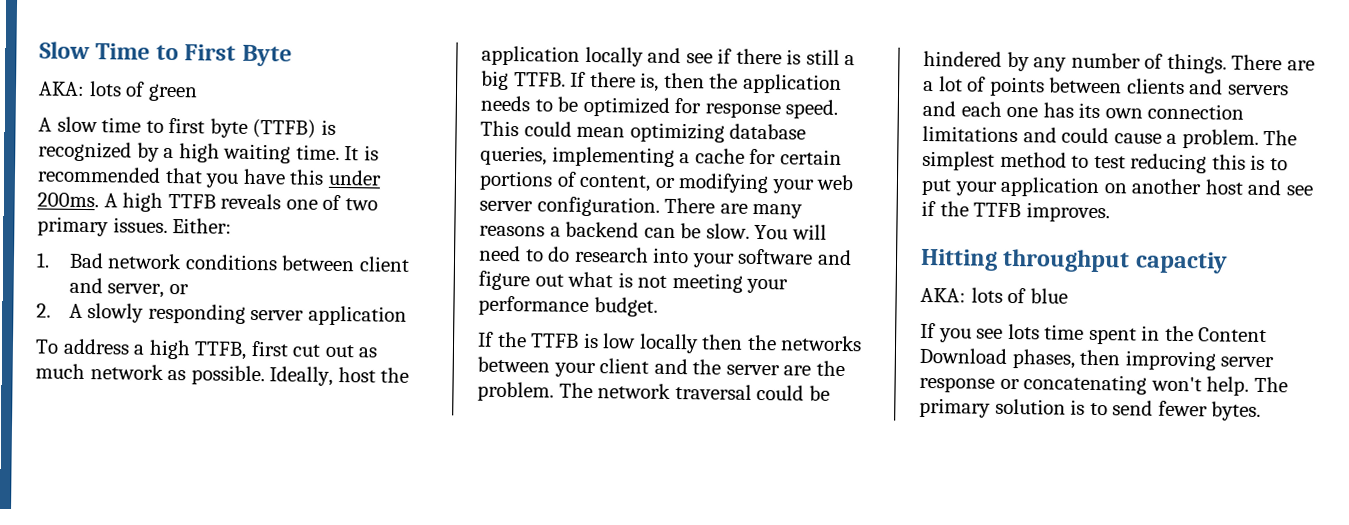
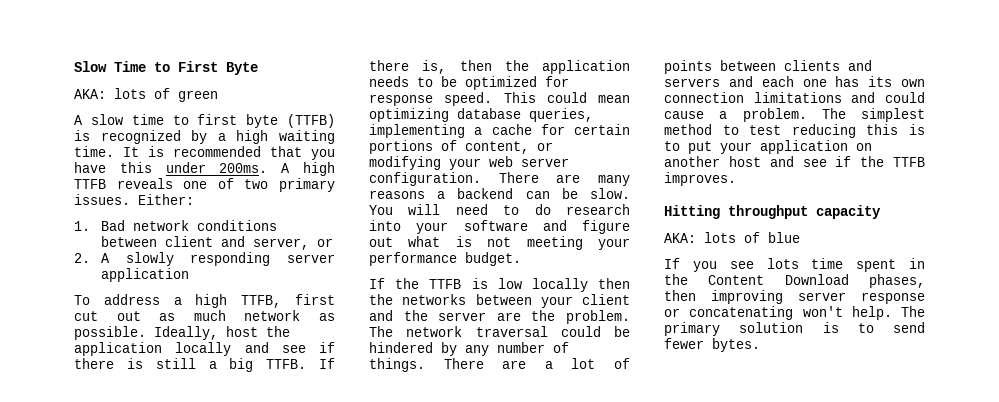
- Hitting throughput capactiy
+ Hitting throughput capacity

